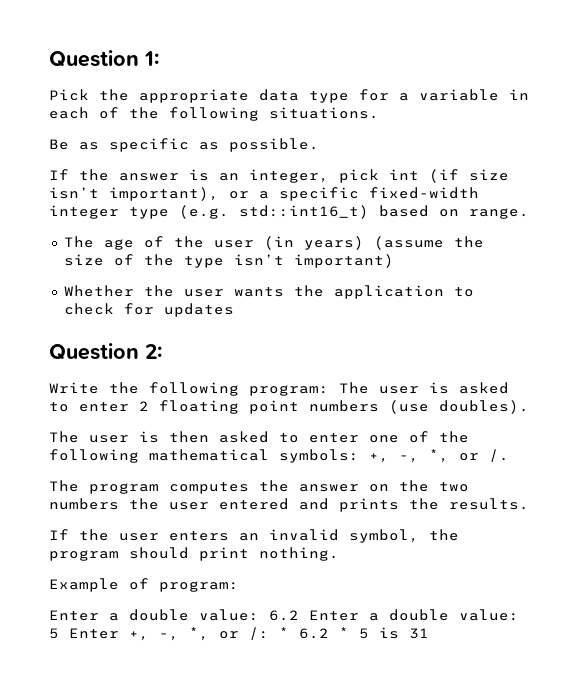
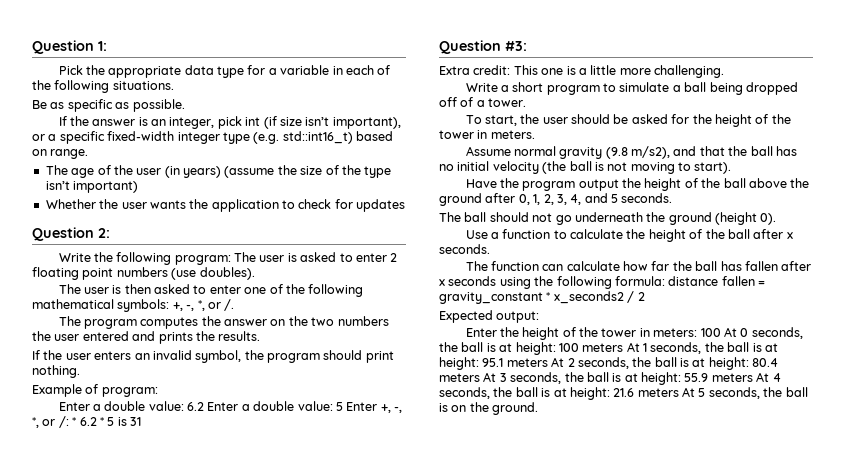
+ Question #3:
+ Extra credit: This one is a little more challenging.
+ Write a short program to simulate a ball being dropped off of a tower.
+ To start, the user should be asked for the height of the tower in meters.
+ Assume normal gravity (9.8 m/s2), and that the ball has no initial velocity (the ball is not moving to start).
+ Have the program output the height of the ball above the ground after 0, 1, 2, 3, 4, and 5 seconds.
+ The ball should not go underneath the ground (height 0).
+ Use a function to calculate the height of the ball after x seconds.
+ The function can calculate how far the ball has fallen after x seconds using the following formula: distance fallen = gravity_constant * x_seconds2 / 2
+ Expected output:
+ Enter the height of the tower in meters: 100 At 0 seconds, the ball is at height: 100 meters At 1 seconds, the ball is at height: 95.1 meters At 2 seconds, the ball is at height: 80.4 meters At 3 seconds, the ball is at height: 55.9 meters At 4 seconds, the ball is at height: 21.6 meters At 5 seconds, the ball is on the ground.

